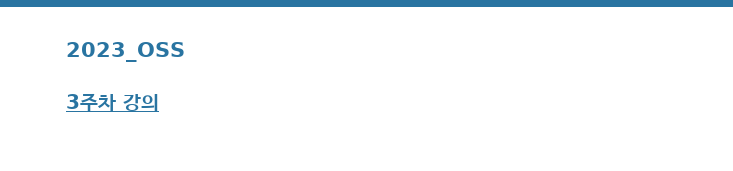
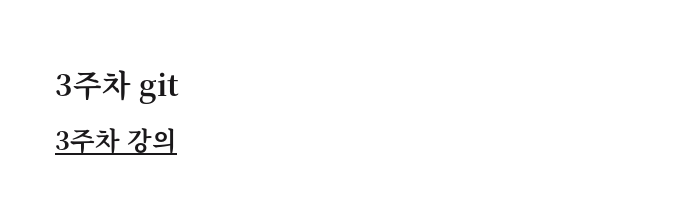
- 2023_OSS
+ 3주차 git

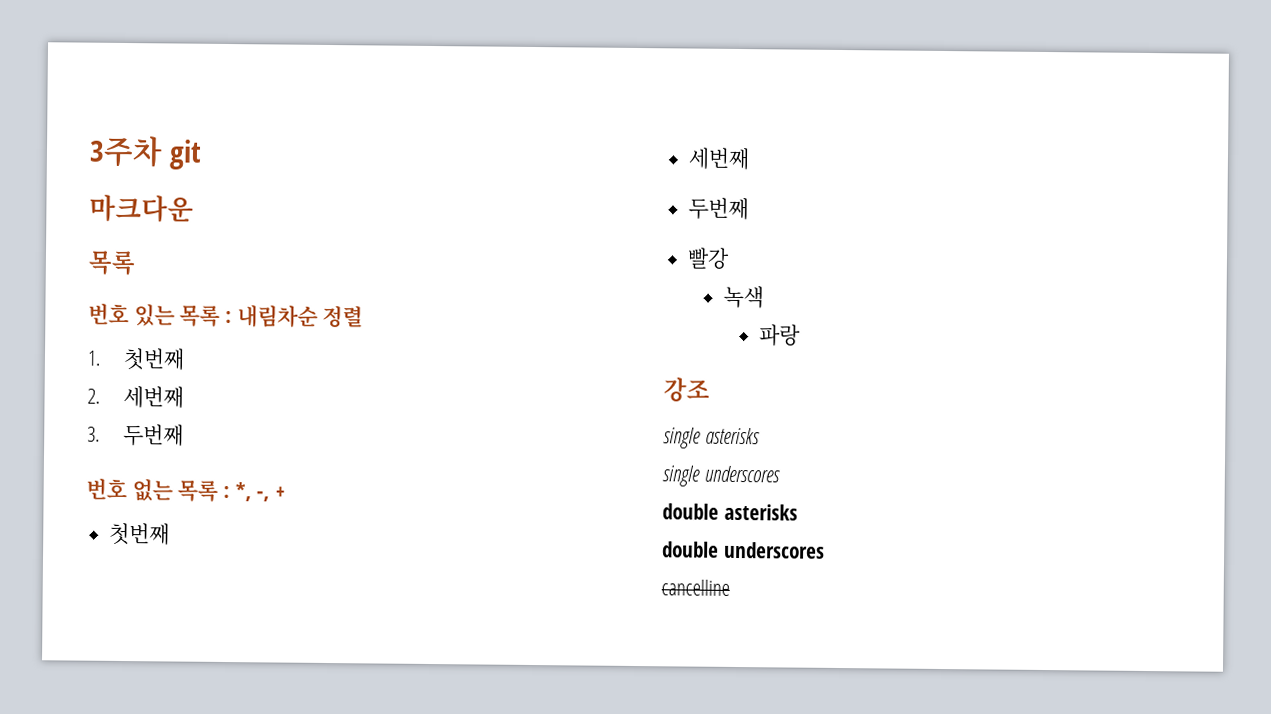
- 3주차 강의
+ 마크다운
+ 목록
+ 번호 있는 목록 : 내림차순 정렬
+ 1. 첫번째
+ 2. 세번째
+ 3. 두번째
+ 번호 없는 목록 : *, -, +
+ 첫번째
+ 세번째
+ 두번째
+ 빨강
+ 녹색
+ 파랑
+ 강조
+ single asterisks
+ single underscores
+ double asterisks
+ double underscores
+ cancelline

